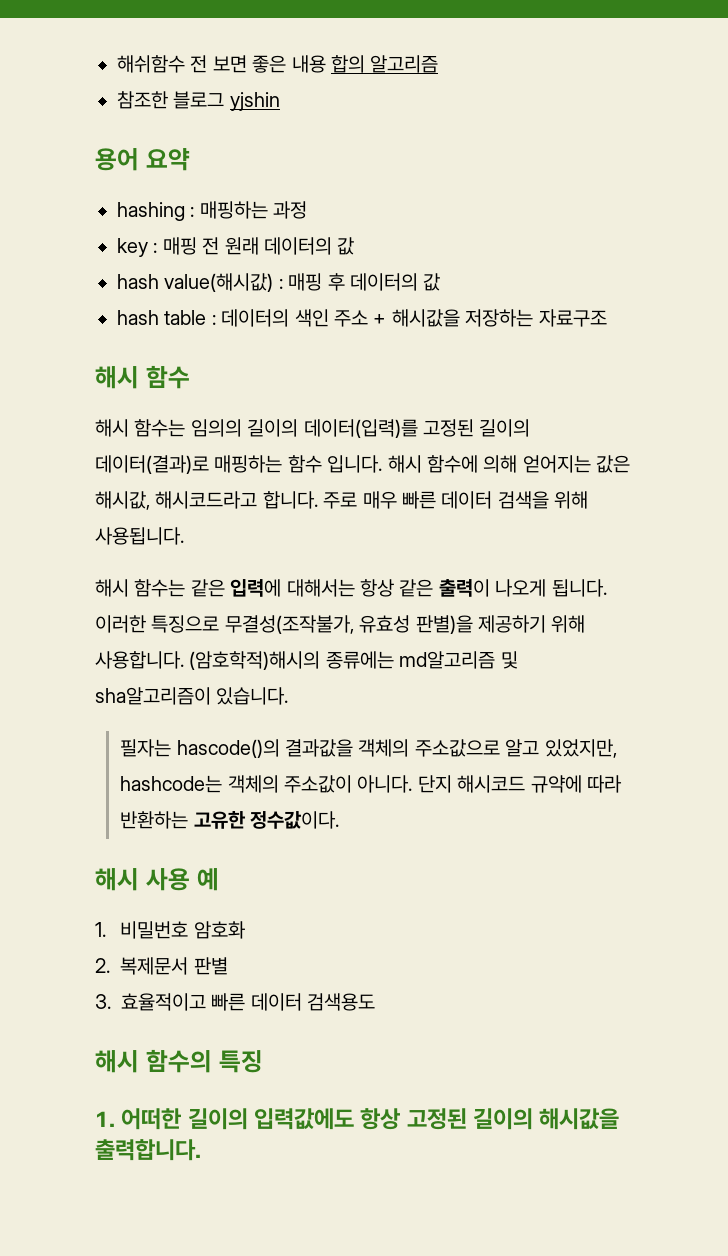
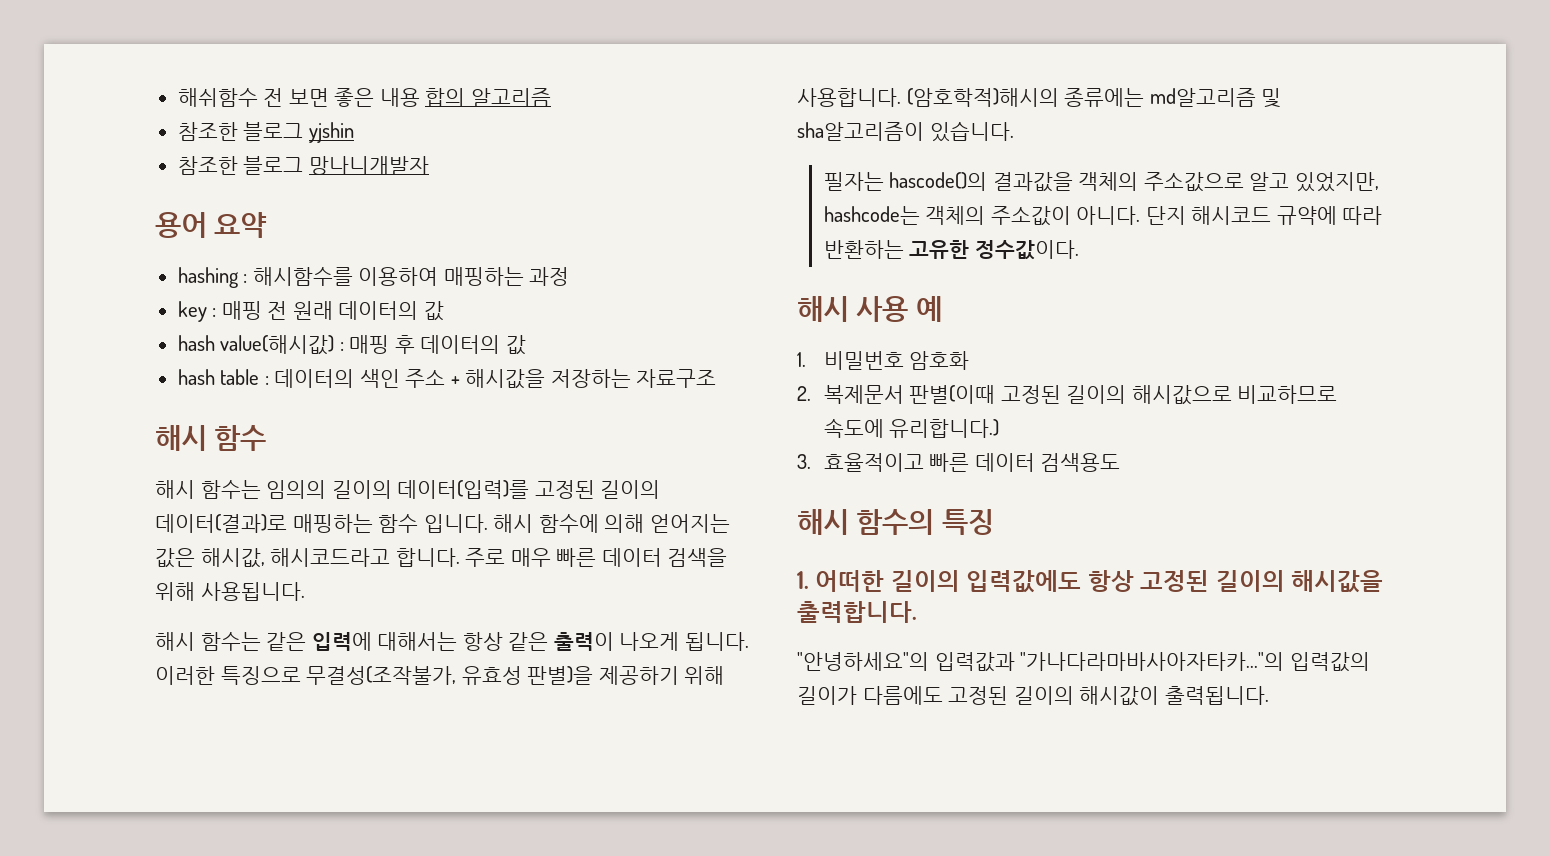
+ 참조한 블로그 망나니개발자
- hashing : 매핑하는 과정
+ hashing : 해시함수를 이용하여 매핑하는 과정
- 2. 복제문서 판별
+ 2. 복제문서 판별(이때 고정된 길이의 해시값으로 비교하므로 속도에 유리합니다.)
+ "안녕하세요"의 입력값과 "가나다라마바사아자타카..."의 입력값의 길이가 다름에도 고정된 길이의 해시값이 출력됩니다.

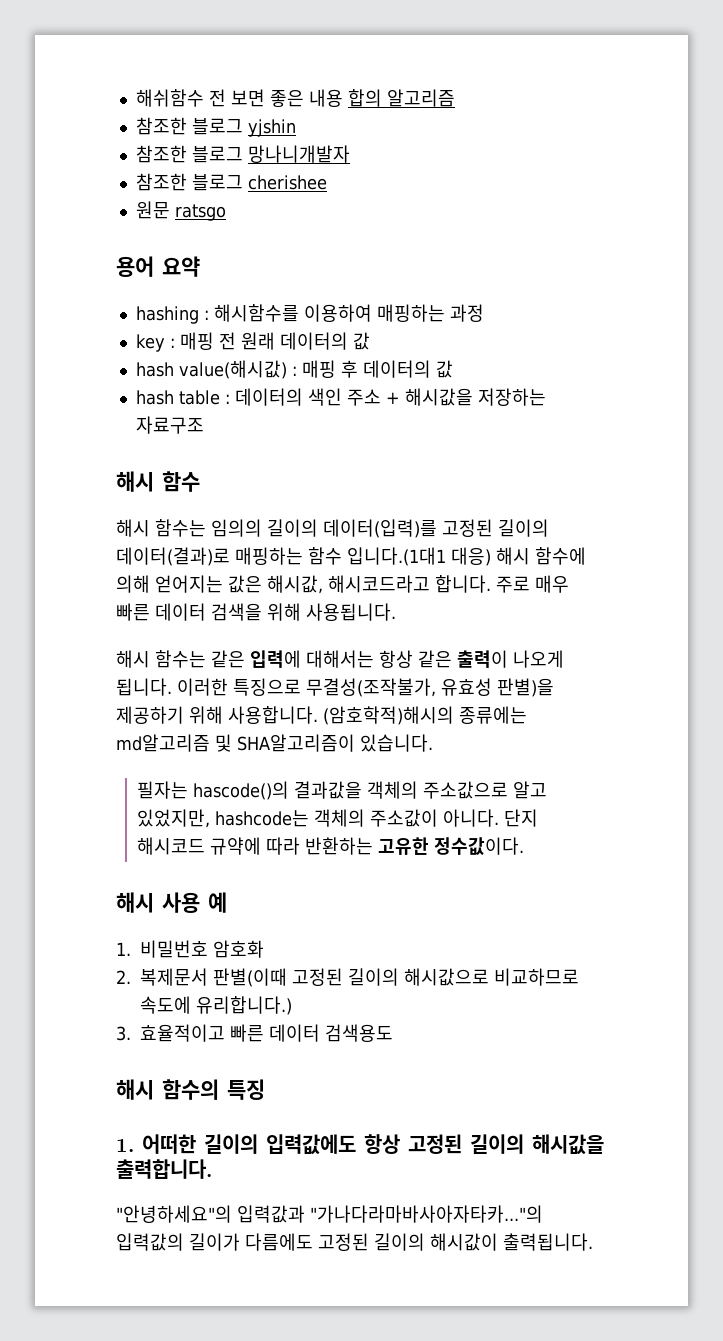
+ 참조한 블로그 cherishee
+ 원문 ratsgo
- 해시 함수는 임의의 길이의 데이터(입력)를 고정된 길이의 데이터(결과)로 매핑하는 함수 입니다. 해시 함수에 의해 얻어지는 값은 해시값, 해시코드라고 합니다.
+ 해시 함수는 임의의 길이의 데이터(입력)를 고정된 길이의 데이터(결과)로 매핑하는 함수 입니다.(1대1 대응) 해시 함수에 의해 얻어지는 값은 해시값, 해시코드라고 합니다.
- (암호학적)해시의 종류에는 md알고리즘 및 sha알고리즘이 있습니다.
+ (암호학적)해시의 종류에는 md알고리즘 및 SHA알고리즘이 있습니다.

